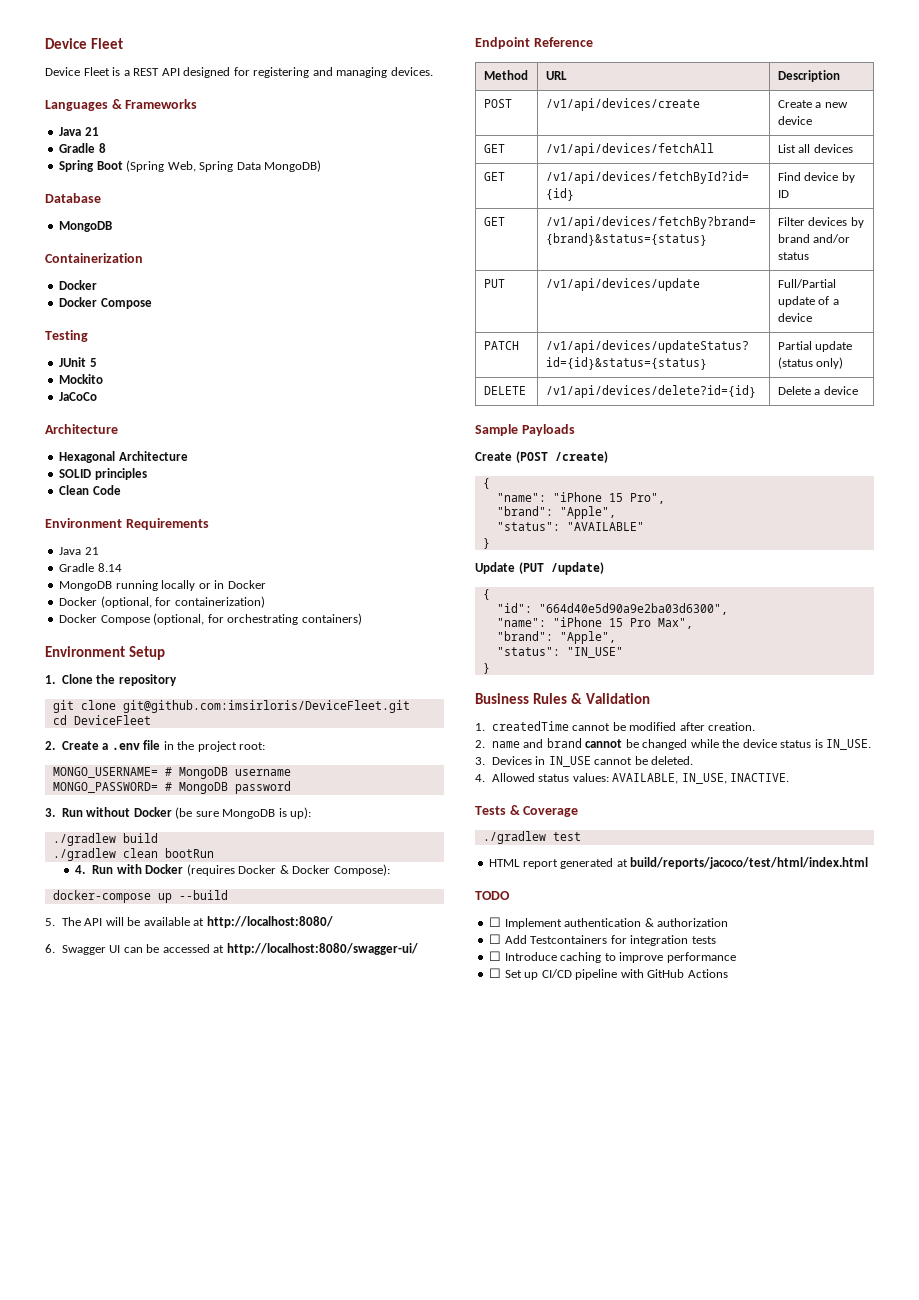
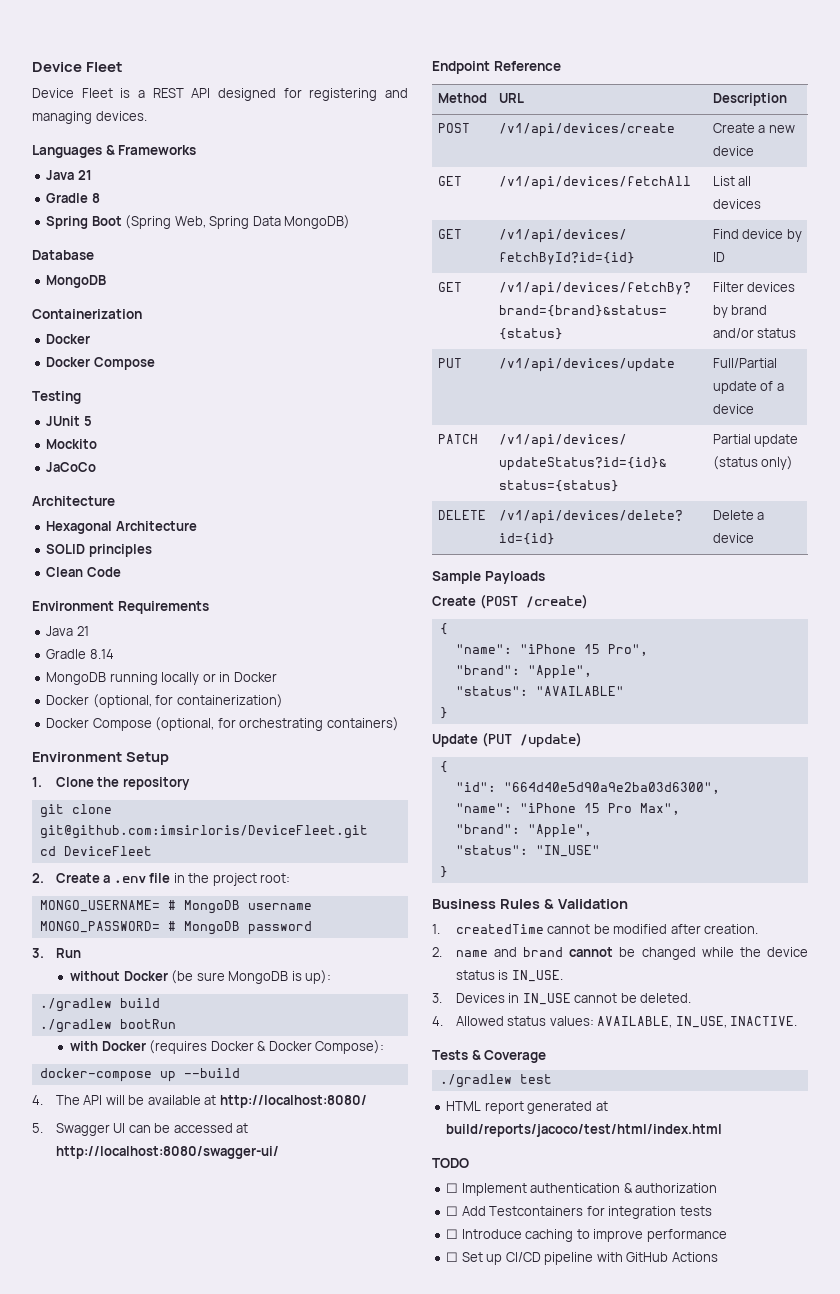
- 3. Run without Docker (be sure MongoDB is up):
+ 3. Run
+ without Docker (be sure MongoDB is up):
- ./gradlew clean bootRun
+ ./gradlew bootRun
- 4. Run with Docker (requires Docker & Docker Compose):
+ with Docker (requires Docker & Docker Compose):
- 5. The API will be available at http://localhost:8080/
+ 4. The API will be available at http://localhost:8080/
- 6. Swagger UI can be accessed at http://localhost:8080/swagger-ui/
+ 5. Swagger UI can be accessed at http://localhost:8080/swagger-ui/

